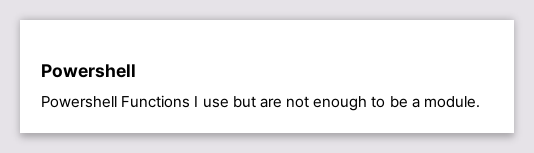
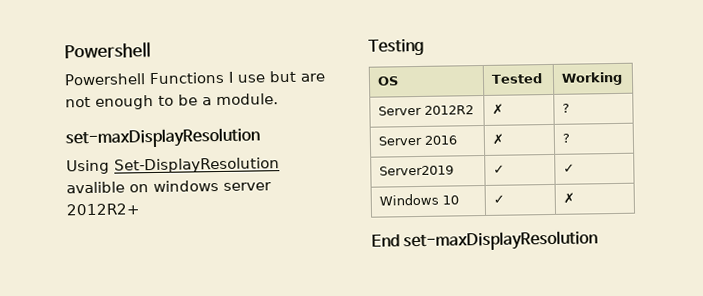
  Powershell Functions I use but are not enough to be a module.
+ set-maxDisplayResolution
+ Using Set-DisplayResolution avalible on windows server 2012R2+
+ Testing
+ OS | Tested | Working
+ Server 2012R2 | ✗ | ?
+ Server 2016 | ✗ | ?
+ Server2019 | ✓ | ✓
+ Windows 10 | ✓ | ✗
+ End set-maxDisplayResolution

